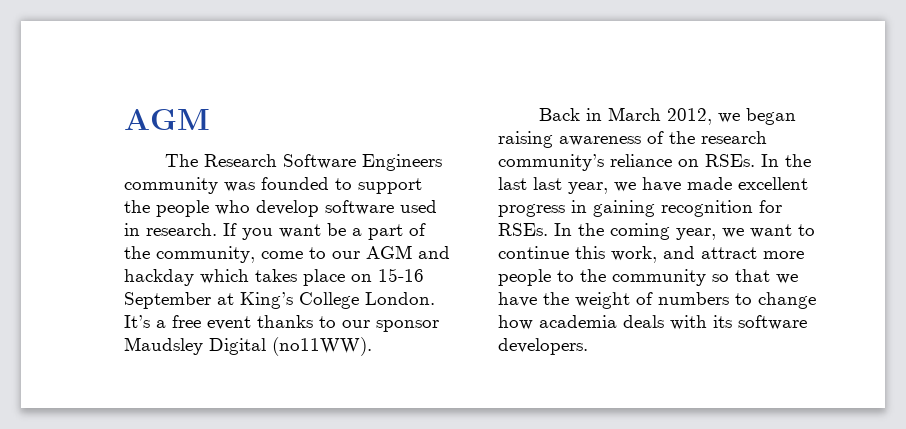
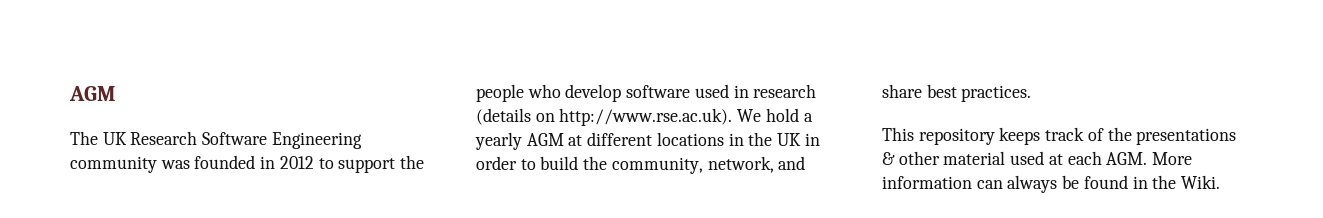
- The Research Software Engineers community was founded to support the people who develop software used in research. If you want be a part of the community, come to our AGM and hackday which takes place on 15-16 September at King’s College London. It’s a free event thanks to our sponsor Maudsley Digital (no11WW).
- Back in March 2012, we began raising awareness of the research community’s reliance on RSEs. In the last last year, we have made excellent progress in gaining recognition for RSEs. In the coming year, we want to continue this work, and attract more people to the community so that we have the weight of numbers to change how academia deals with its software developers.
+ The UK Research Software Engineering community was founded in 2012 to support the people who develop software used in research (details on http://www.rse.ac.uk). We hold a yearly AGM at different locations in the UK in order to build the community, network, and share best practices.
+ This repository keeps track of the presentations & other material used at each AGM. More information can always be found in the Wiki.

